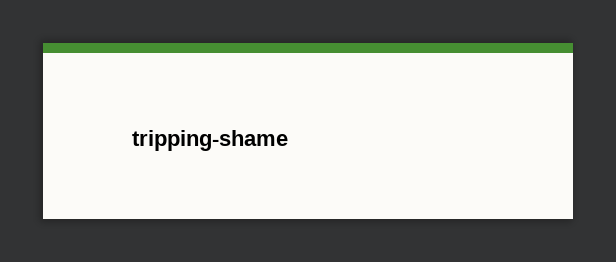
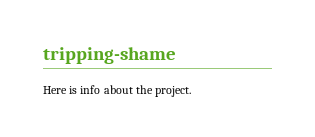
+ Here is info about the project.

